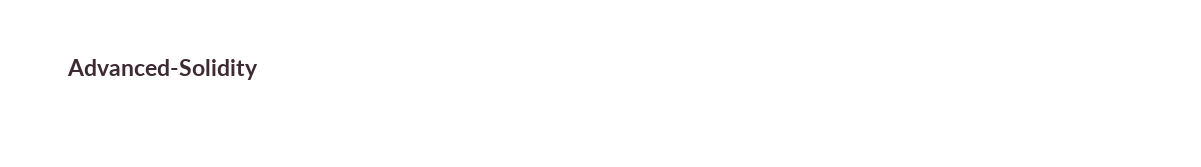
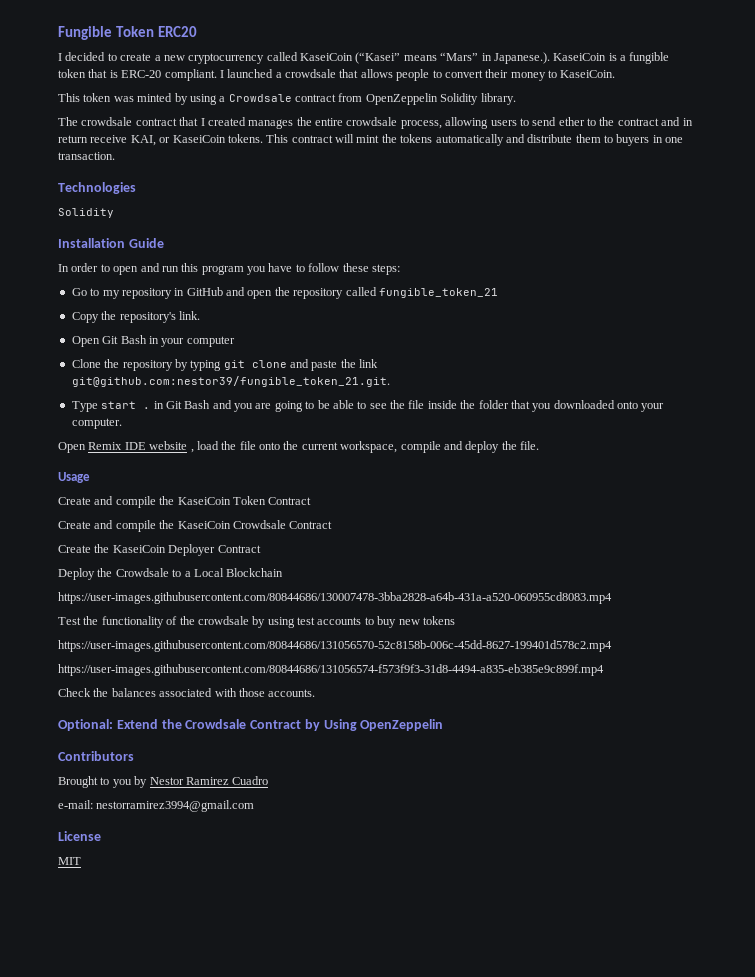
- Advanced-Solidity
+ Fungible Token ERC20
+ I decided to create a new cryptocurrency called KaseiCoin (“Kasei” means “Mars” in Japanese.). KaseiCoin is a fungible token that is ERC-20 compliant. I launched a crowdsale that allows people to convert their money to KaseiCoin.
+ This token was minted by using a Crowdsale contract from OpenZeppelin Solidity library.
+ The crowdsale contract that I created manages the entire crowdsale process, allowing users to send ether to the contract and in return receive KAI, or KaseiCoin tokens. This contract will mint the tokens automatically and distribute them to buyers in one transaction.
+ Technologies
+ Solidity
+ Installation Guide
+ In order to open and run this program you have to follow these steps:
+ Go to my repository in GitHub and open the repository called fungible_token_21
+ Copy the repository's link.
+ Open Git Bash in your computer
+ Clone the repository by typing git clone and paste the link git@github.com:nestor39/fungible_token_21.git.
+ Type start . in Git Bash and you are going to be able to see the file inside the folder that you downloaded onto your computer.
+ Open Remix IDE website , load the file onto the current workspace, compile and deploy the file.
+ Usage
+ Create and compile the KaseiCoin Token Contract
+ Create and compile the KaseiCoin Crowdsale Contract
+ Create the KaseiCoin Deployer Contract
+ Deploy the Crowdsale to a Local Blockchain
+ https://user-images.githubusercontent.com/80844686/130007478-3bba2828-a64b-431a-a520-060955cd8083.mp4
+ Test the functionality of the crowdsale by using test accounts to buy new tokens
+ https://user-images.githubusercontent.com/80844686/131056570-52c8158b-006c-45dd-8627-199401d578c2.mp4
+ https://user-images.githubusercontent.com/80844686/131056574-f573f9f3-31d8-4494-a835-eb385e9c899f.mp4
+ Check the balances associated with those accounts.
+ Optional: Extend the Crowdsale Contract by Using OpenZeppelin
+ Contributors
+ Brought to you by Nestor Ramirez Cuadro
+ e-mail: nestorramirez3994@gmail.com
+ License
+ MIT

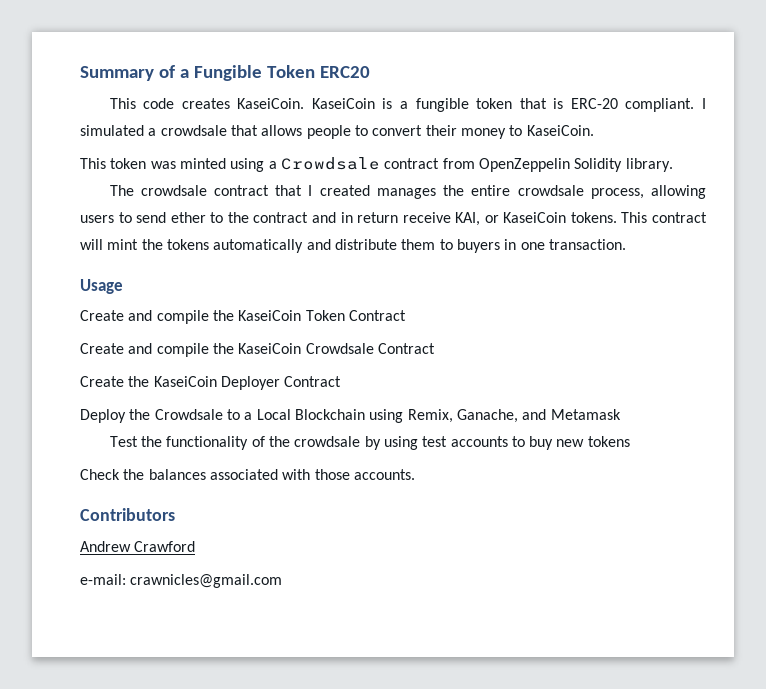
- Fungible Token ERC20
+ Summary of a Fungible Token ERC20
- I decided to create a new cryptocurrency called KaseiCoin (“Kasei” means “Mars” in Japanese.). KaseiCoin is a fungible token that is ERC-20 compliant.
+ This code creates KaseiCoin. KaseiCoin is a fungible token that is ERC-20 compliant.
- I launched a crowdsale that allows people to convert their money to KaseiCoin.
+ I simulated a crowdsale that allows people to convert their money to KaseiCoin.
- This token was minted by using a Crowdsale contract from OpenZeppelin Solidity library.
+ This token was minted using a Crowdsale contract from OpenZeppelin Solidity library.
- Technologies
- Solidity
- Installation Guide
- In order to open and run this program you have to follow these steps:
- Go to my repository in GitHub and open the repository called fungible_token_21
- Copy the repository's link.
- Open Git Bash in your computer
- Clone the repository by typing git clone and paste the link git@github.com:nestor39/fungible_token_21.git.
- Type start . in Git Bash and you are going to be able to see the file inside the folder that you downloaded onto your computer.
- Open Remix IDE website , load the file onto the current workspace, compile and deploy the file.
- Deploy the Crowdsale to a Local Blockchain
- https://user-images.githubusercontent.com/80844686/130007478-3bba2828-a64b-431a-a520-060955cd8083.mp4
+ Deploy the Crowdsale to a Local Blockchain using Remix, Ganache, and Metamask
- https://user-images.githubusercontent.com/80844686/131056570-52c8158b-006c-45dd-8627-199401d578c2.mp4
- https://user-images.githubusercontent.com/80844686/131056574-f573f9f3-31d8-4494-a835-eb385e9c899f.mp4
- Optional: Extend the Crowdsale Contract by Using OpenZeppelin
  Contributors
- Brought to you by Nestor Ramirez Cuadro
- e-mail: nestorramirez3994@gmail.com
- License
- MIT
+ Andrew Crawford
+ e-mail: crawnicles@gmail.com

